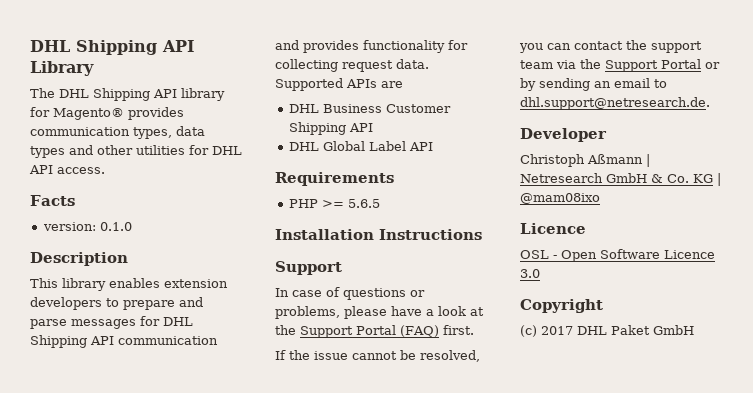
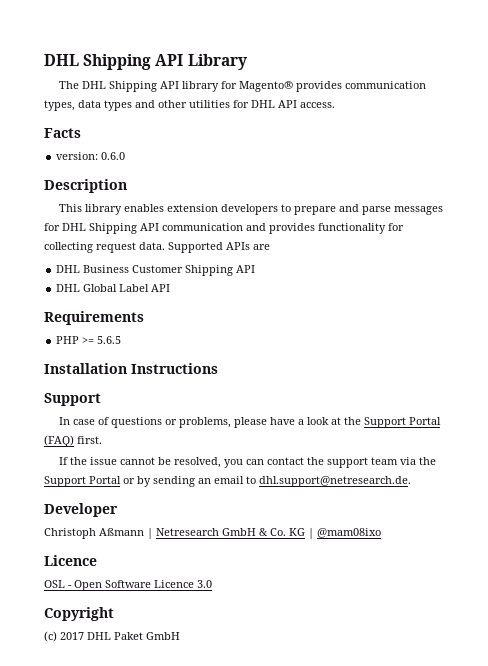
- version: 0.1.0
+ version: 0.6.0

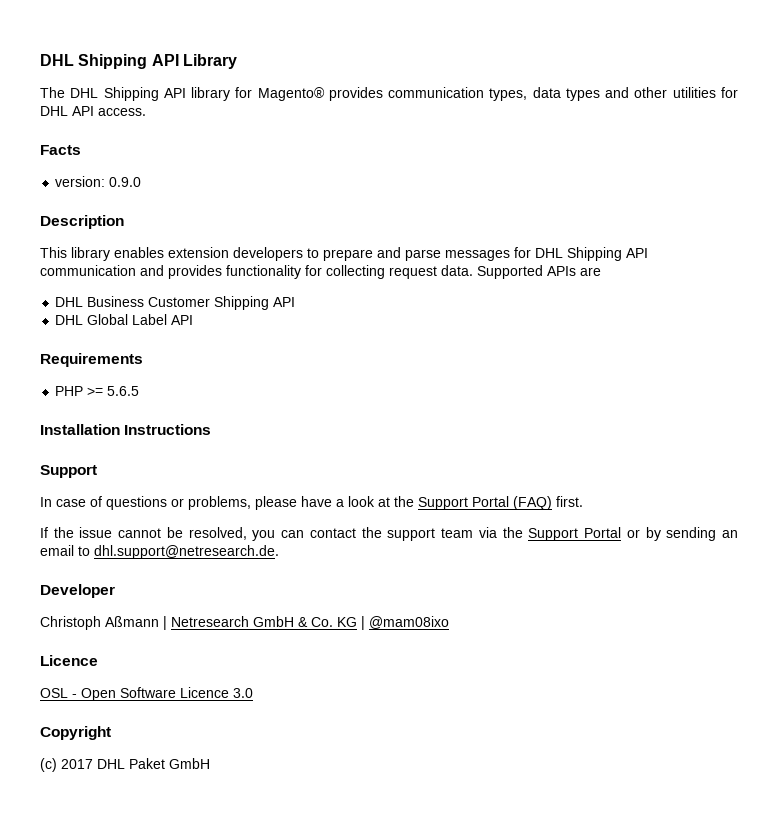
- version: 0.6.0
+ version: 0.9.0

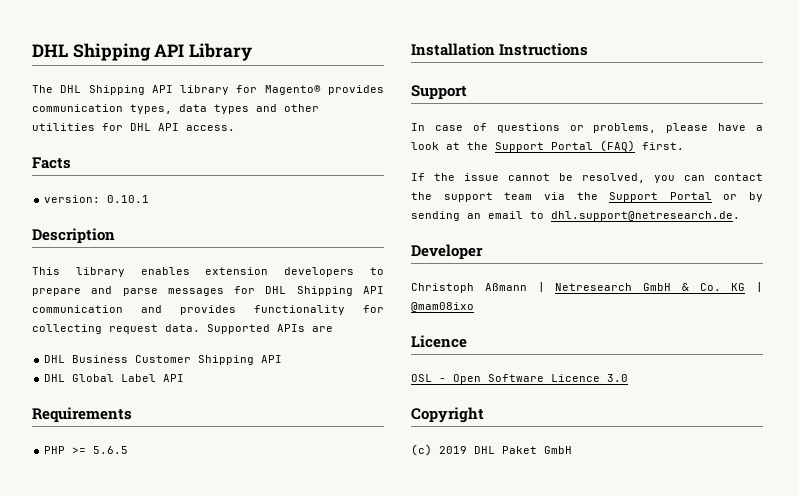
- version: 0.9.0
+ version: 0.10.1
- (c) 2017 DHL Paket GmbH
+ (c) 2019 DHL Paket GmbH

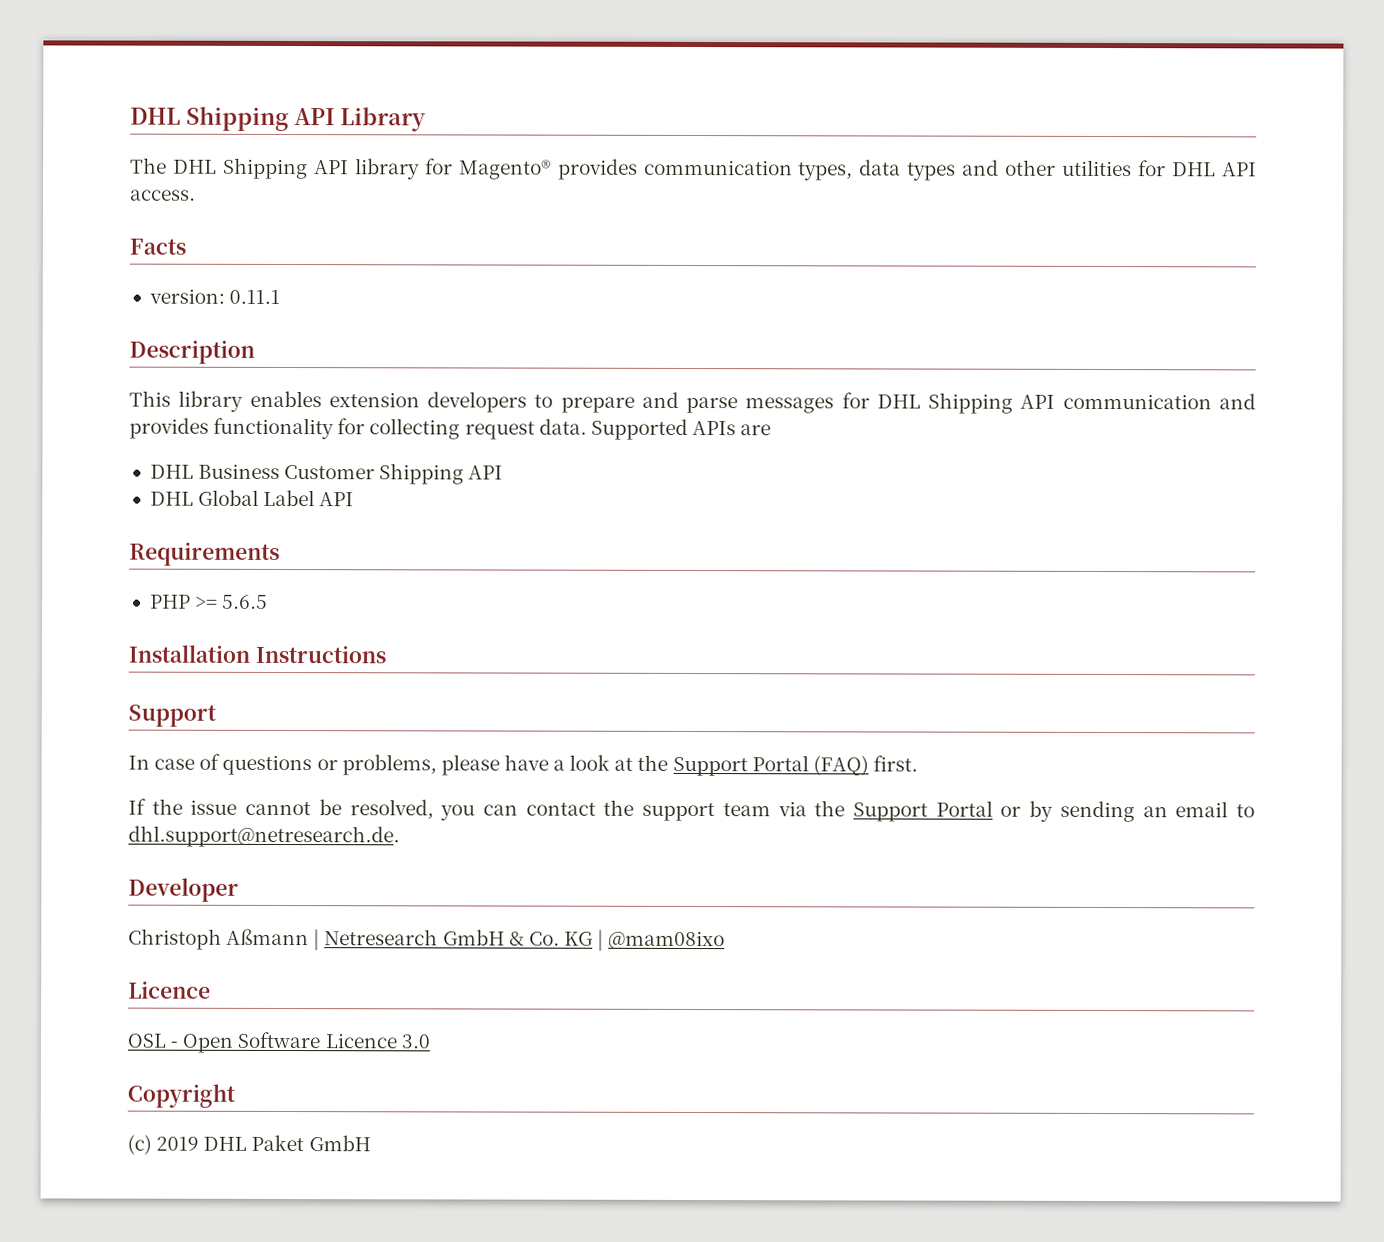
- version: 0.10.1
+ version: 0.11.1

